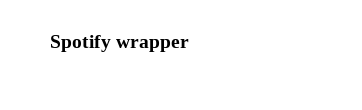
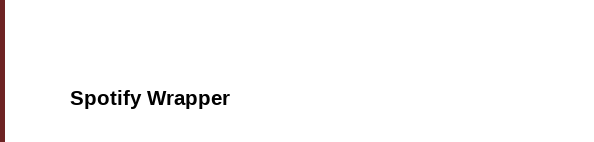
- Spotify wrapper
+ Spotify Wrapper

